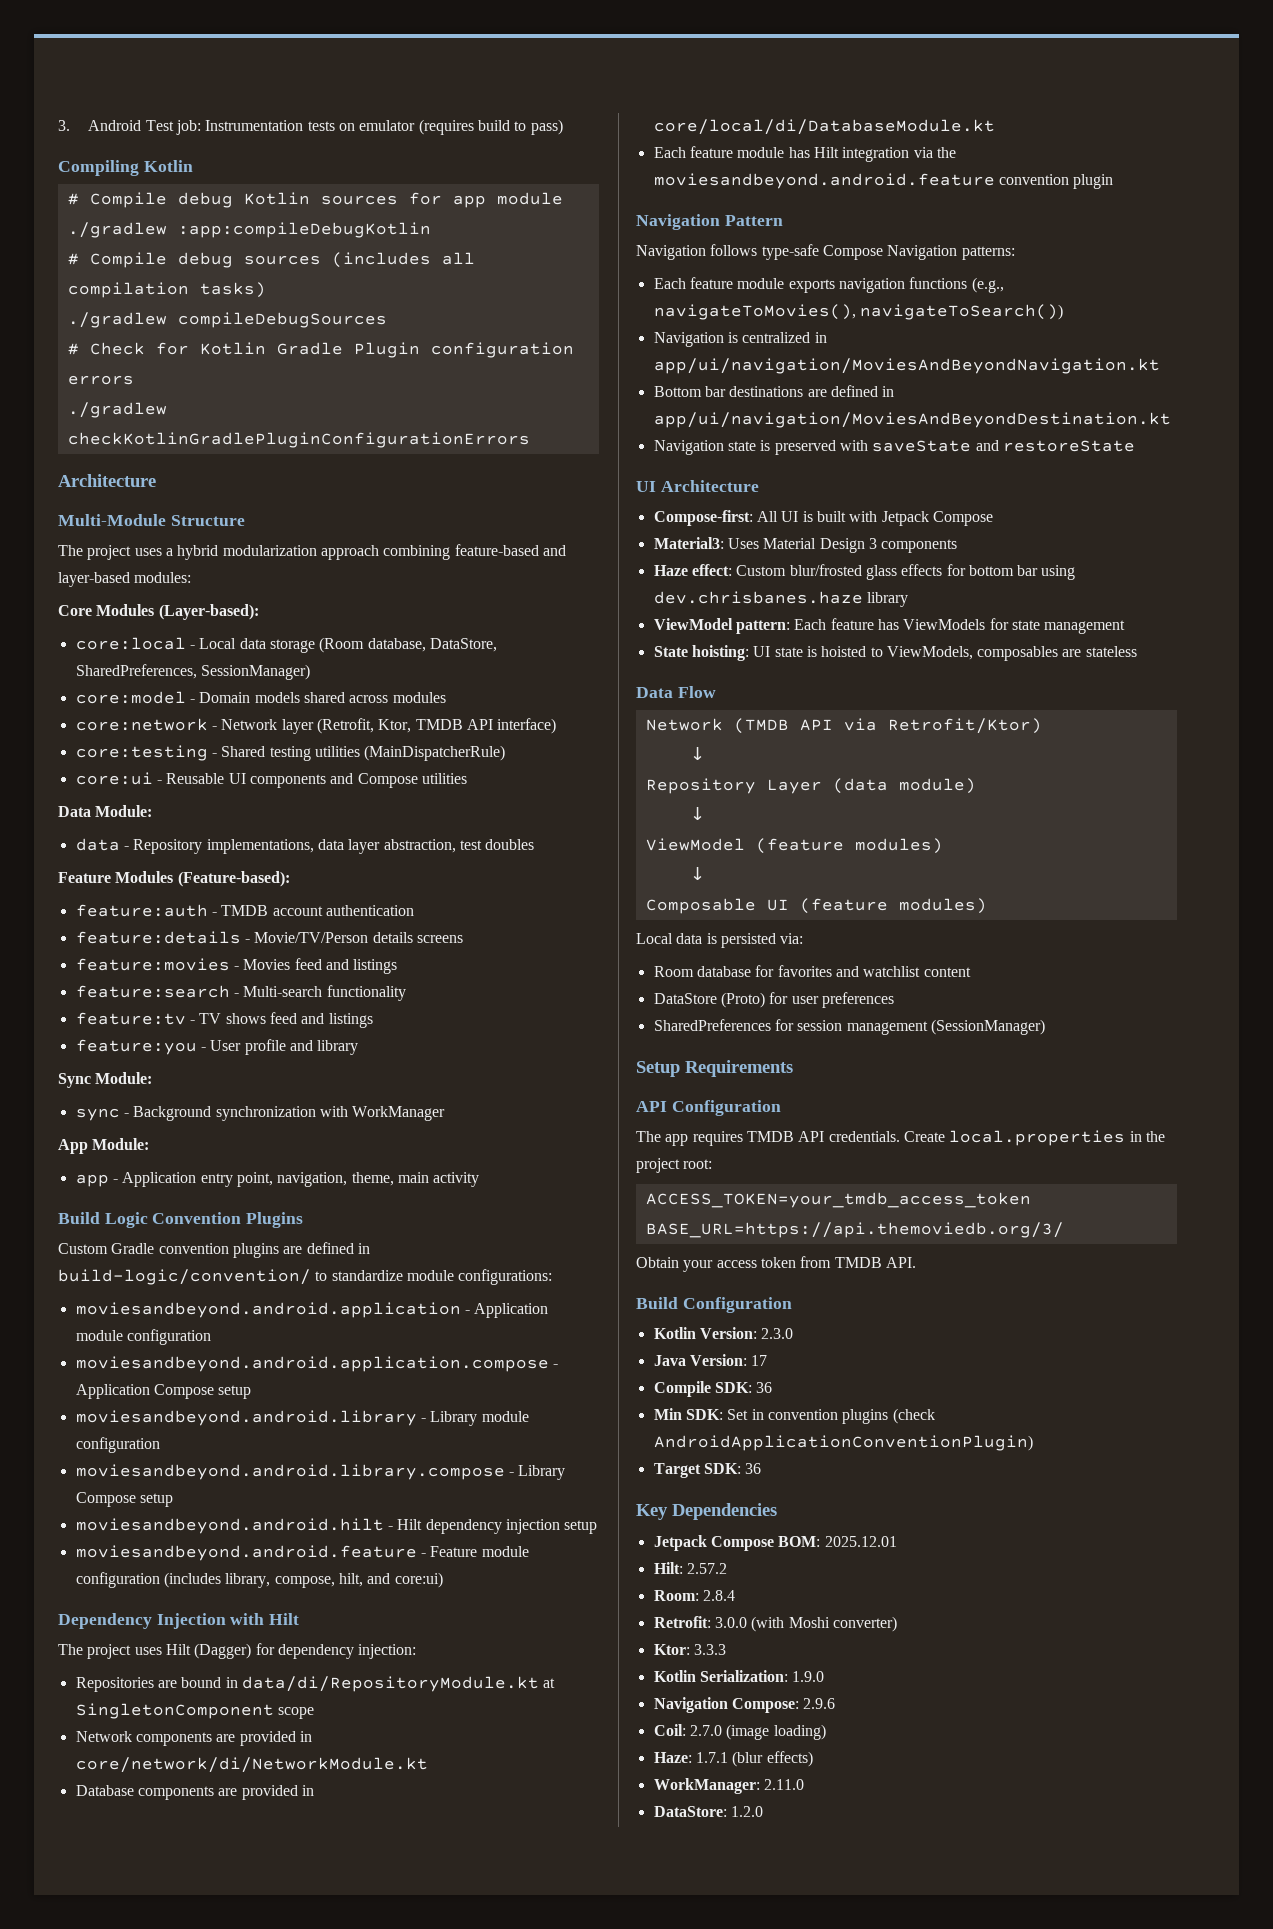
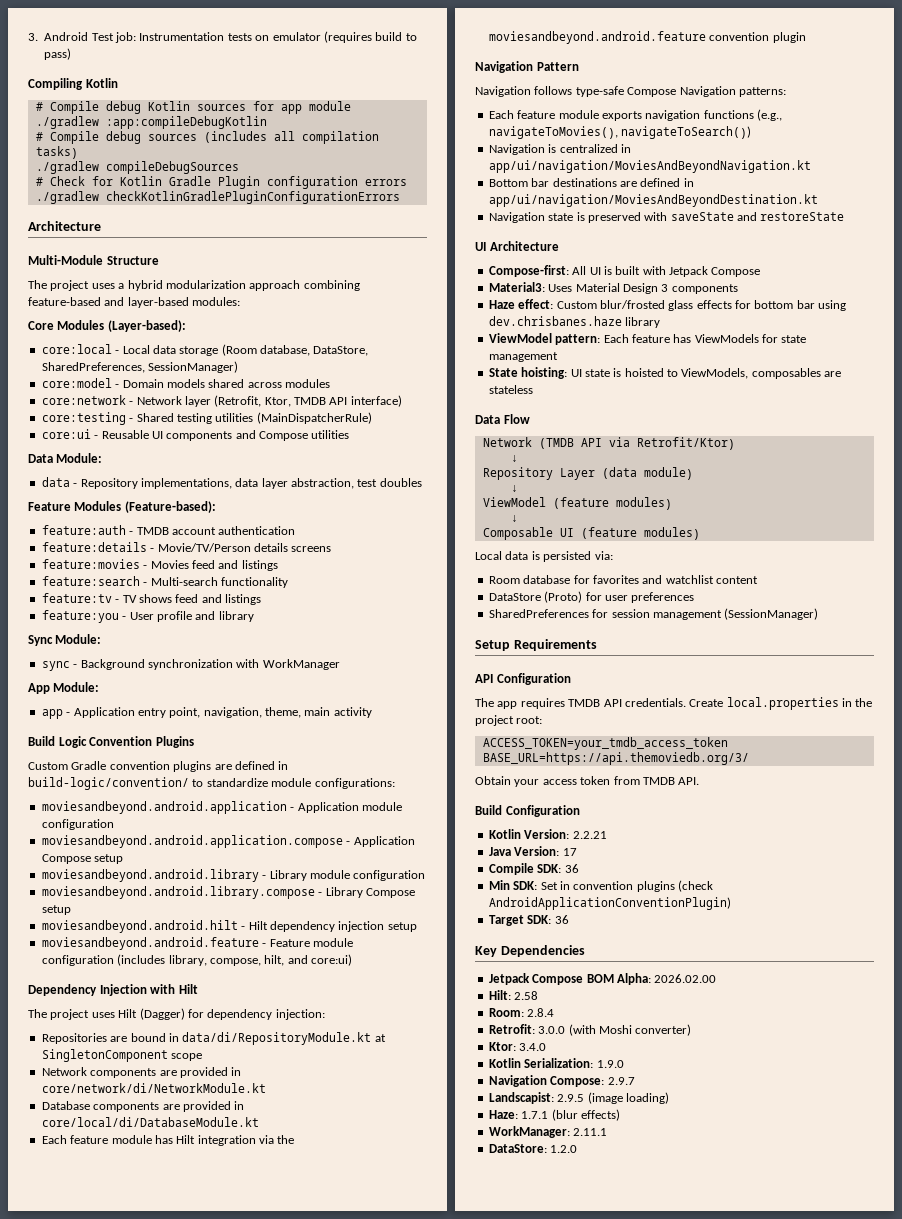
- Kotlin Version: 2.3.0
+ Kotlin Version: 2.2.21
- Jetpack Compose BOM: 2025.12.01
+ Jetpack Compose BOM Alpha: 2026.02.00
- Hilt: 2.57.2
+ Hilt: 2.58
- Ktor: 3.3.3
+ Ktor: 3.4.0
- Navigation Compose: 2.9.6
- Coil: 2.7.0 (image loading)
+ Navigation Compose: 2.9.7
+ Landscapist: 2.9.5 (image loading)
- WorkManager: 2.11.0
+ WorkManager: 2.11.1

